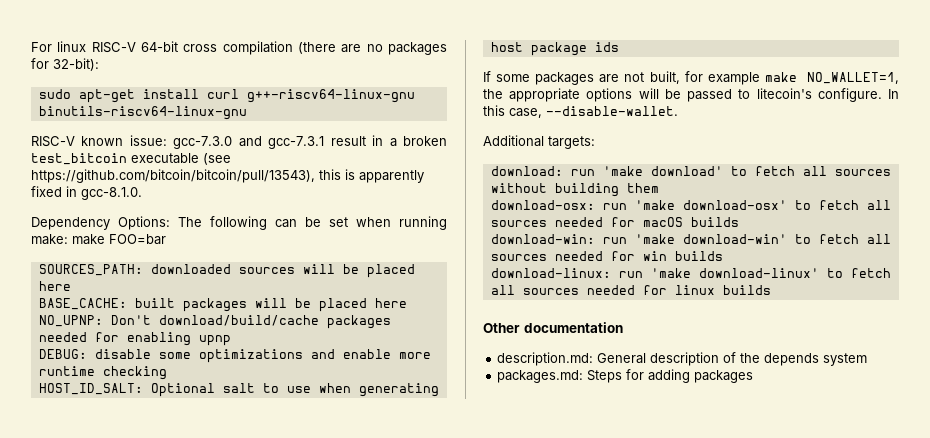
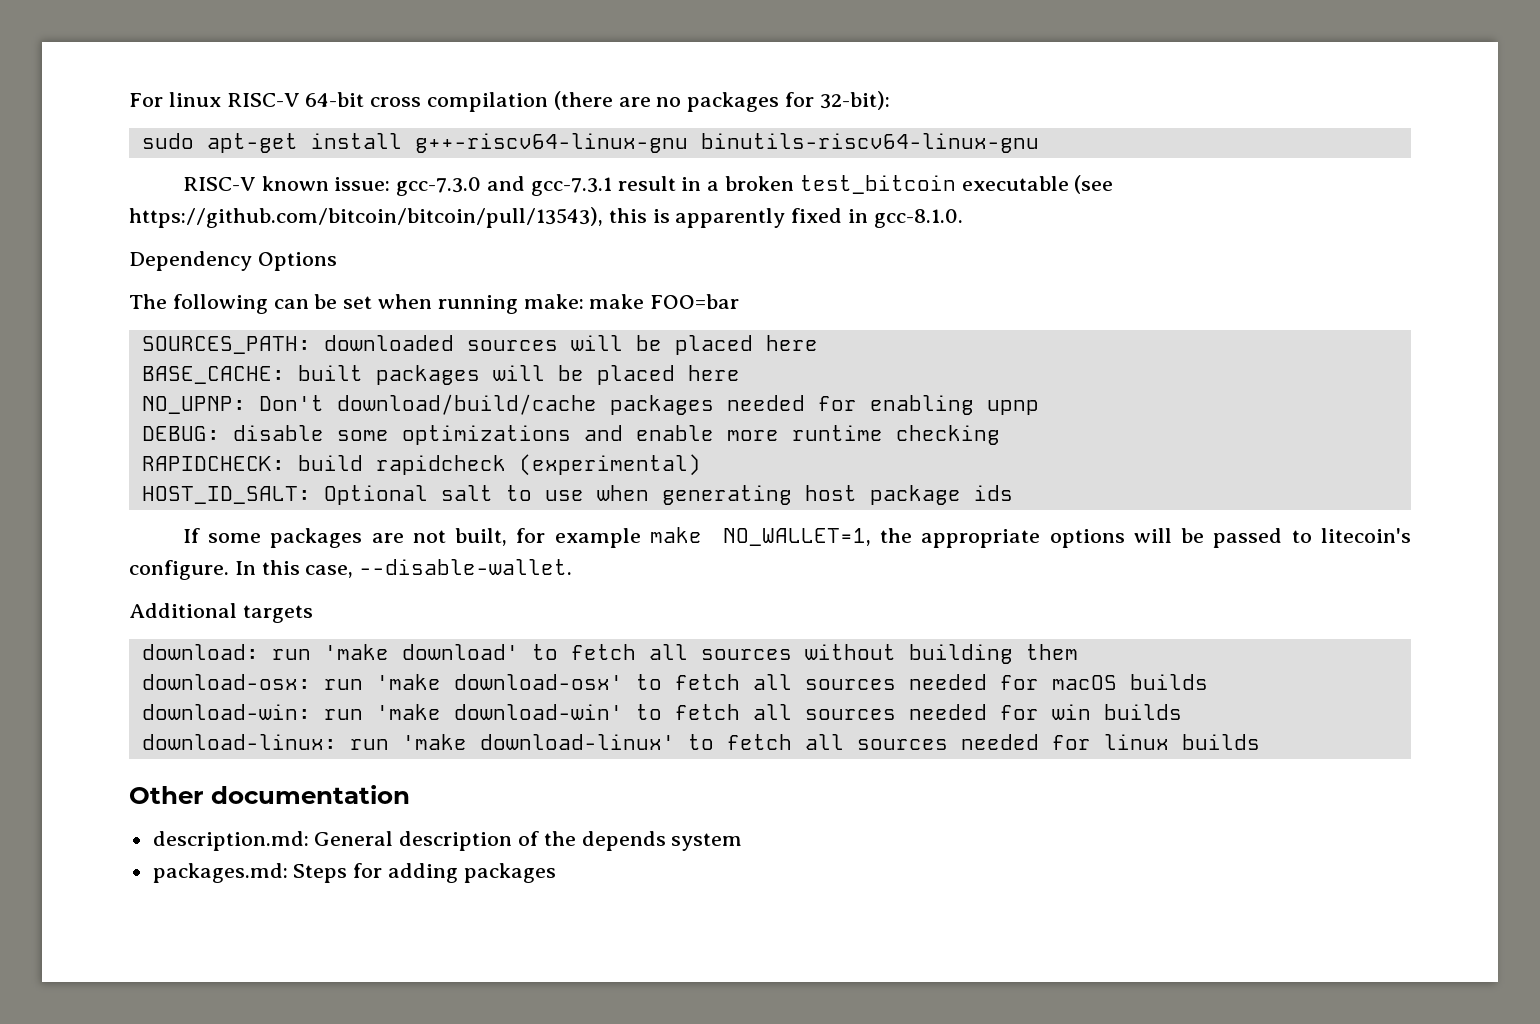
- sudo apt-get install curl g++-riscv64-linux-gnu binutils-riscv64-linux-gnu
+ sudo apt-get install g++-riscv64-linux-gnu binutils-riscv64-linux-gnu
- Dependency Options: The following can be set when running make: make FOO=bar
+ Dependency Options
+ The following can be set when running make: make FOO=bar
+ RAPIDCHECK: build rapidcheck (experimental)
- Additional targets:
+ Additional targets

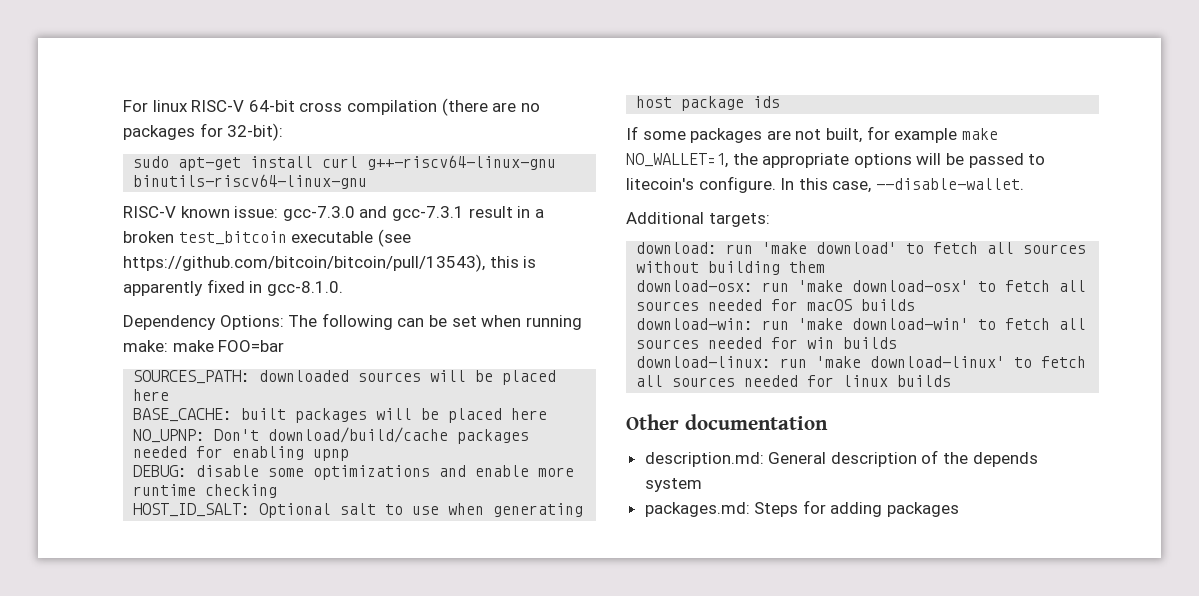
- sudo apt-get install g++-riscv64-linux-gnu binutils-riscv64-linux-gnu
+ sudo apt-get install curl g++-riscv64-linux-gnu binutils-riscv64-linux-gnu
- Dependency Options
- The following can be set when running make: make FOO=bar
+ Dependency Options: The following can be set when running make: make FOO=bar
- RAPIDCHECK: build rapidcheck (experimental)
- Additional targets
+ Additional targets:

